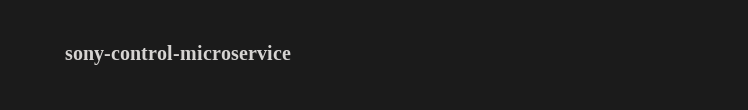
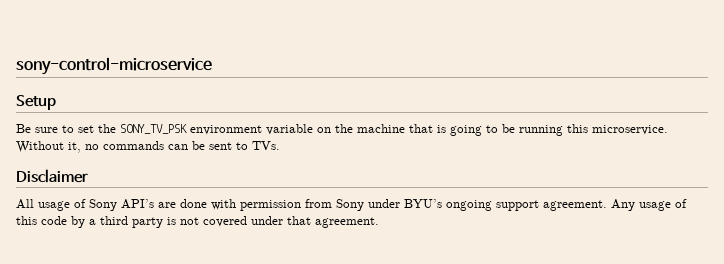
+ Setup
+ Be sure to set the SONY_TV_PSK environment variable on the machine that is going to be running this microservice. Without it, no commands can be sent to TVs.
+ Disclaimer
+ All usage of Sony API’s are done with permission from Sony under BYU’s ongoing support agreement. Any usage of this code by a third party is not covered under that agreement.

